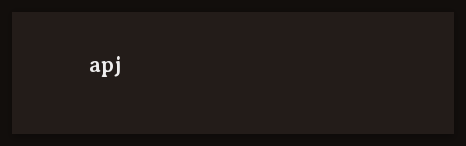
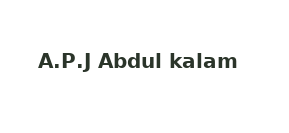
- apj
+ A.P.J Abdul kalam

